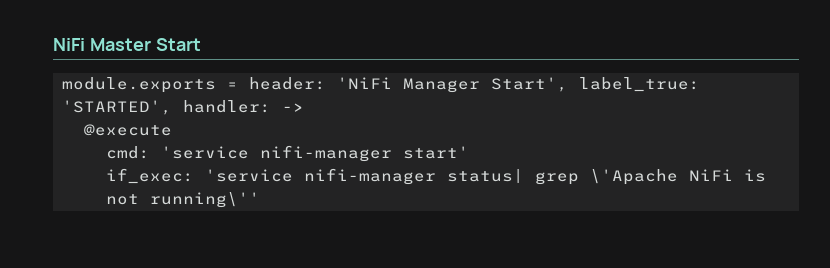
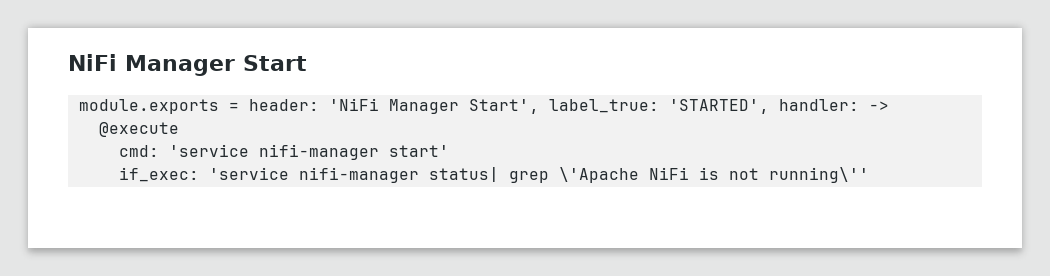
- NiFi Master Start
+ NiFi Manager Start

